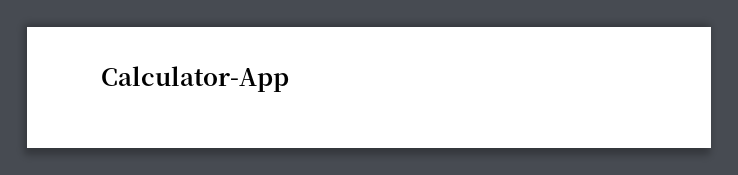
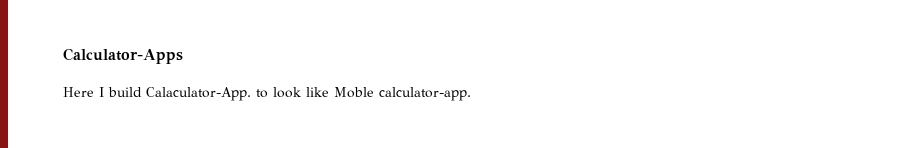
- Calculator-App
+ Calculator-Apps
+ Here I build Calaculator-App. to look like Moble calculator-app.

